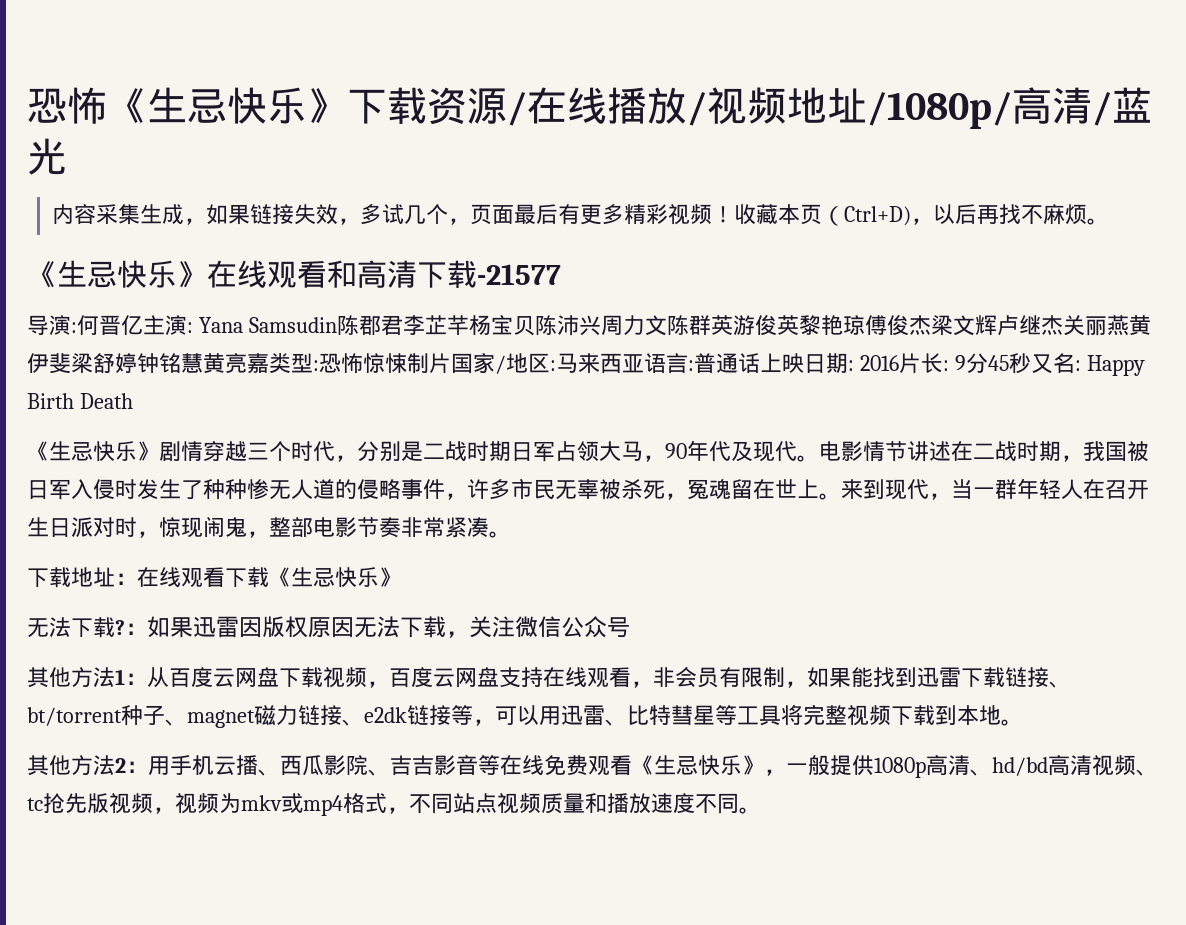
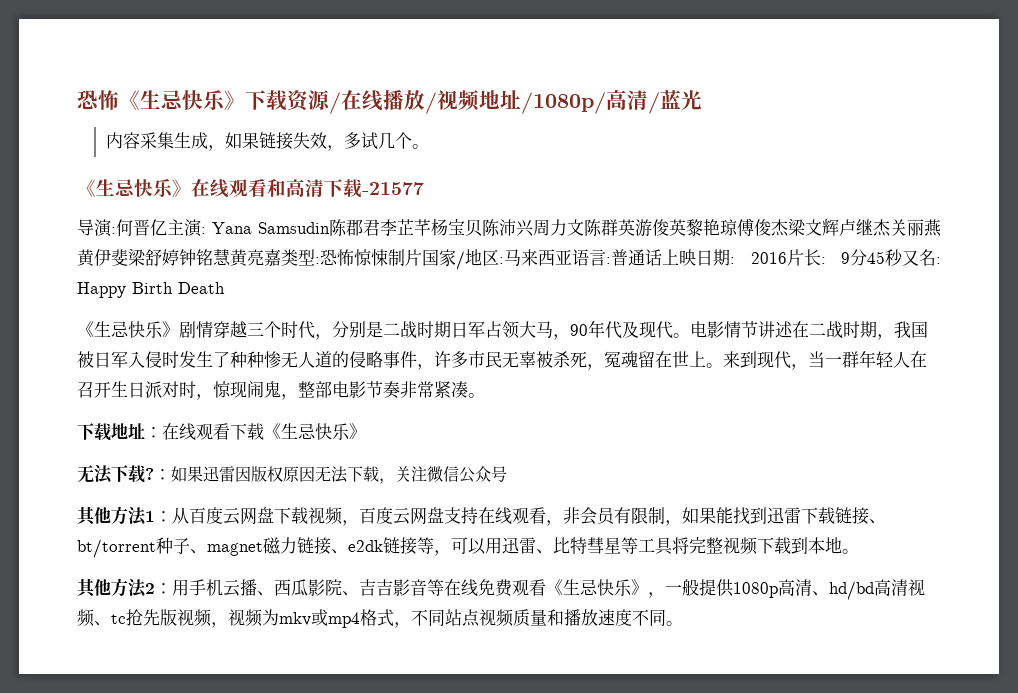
- 内容采集生成，如果链接失效，多试几个，页面最后有更多精彩视频！收藏本页（Ctrl+D)，以后再找不麻烦。
+ 内容采集生成，如果链接失效，多试几个。

